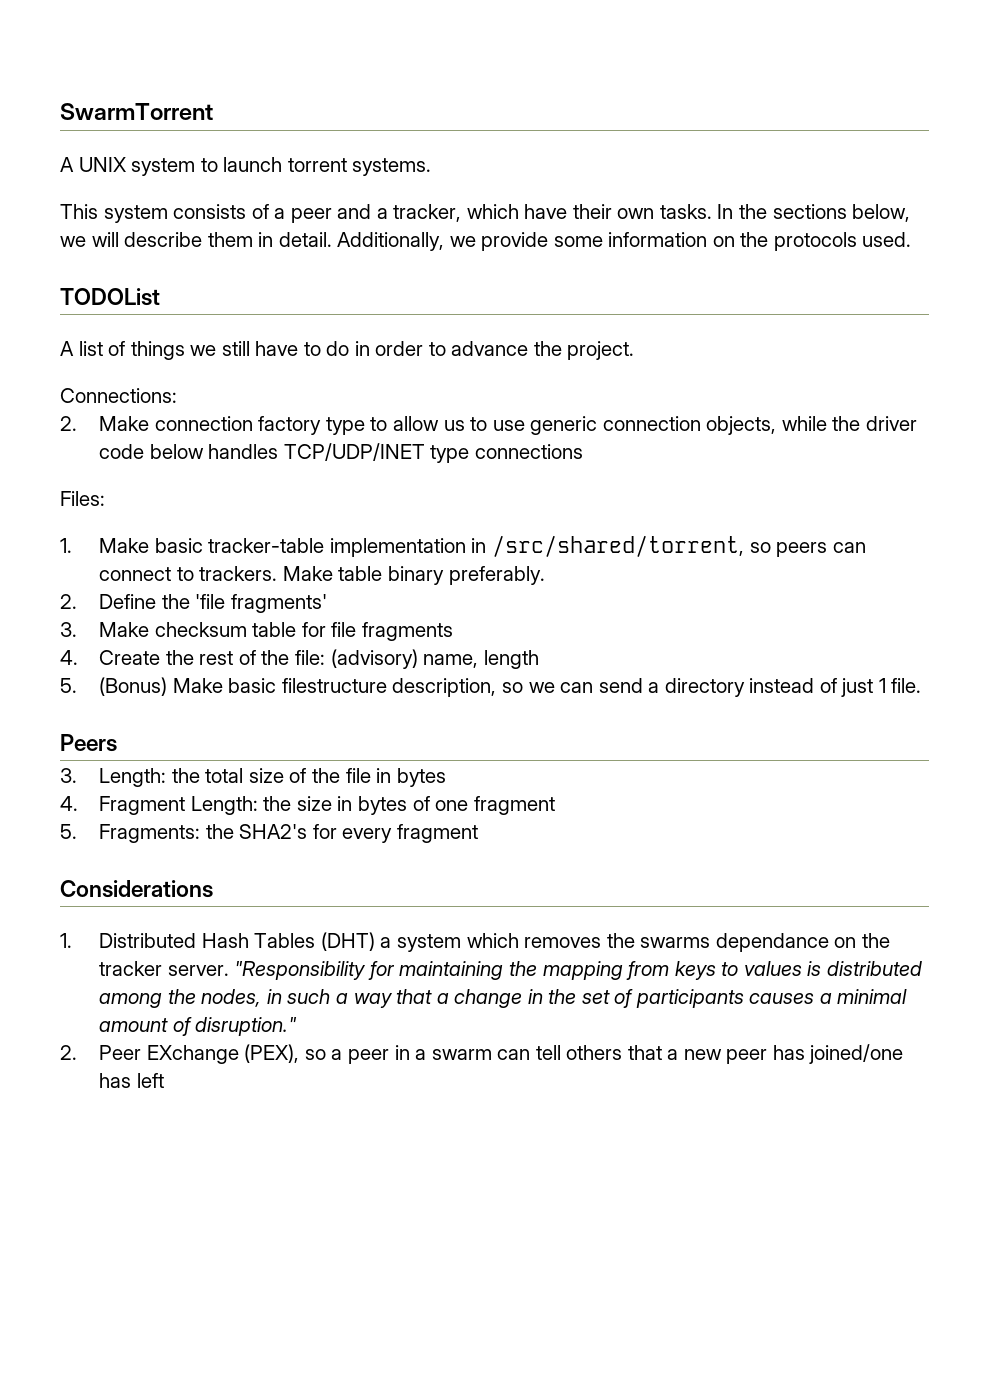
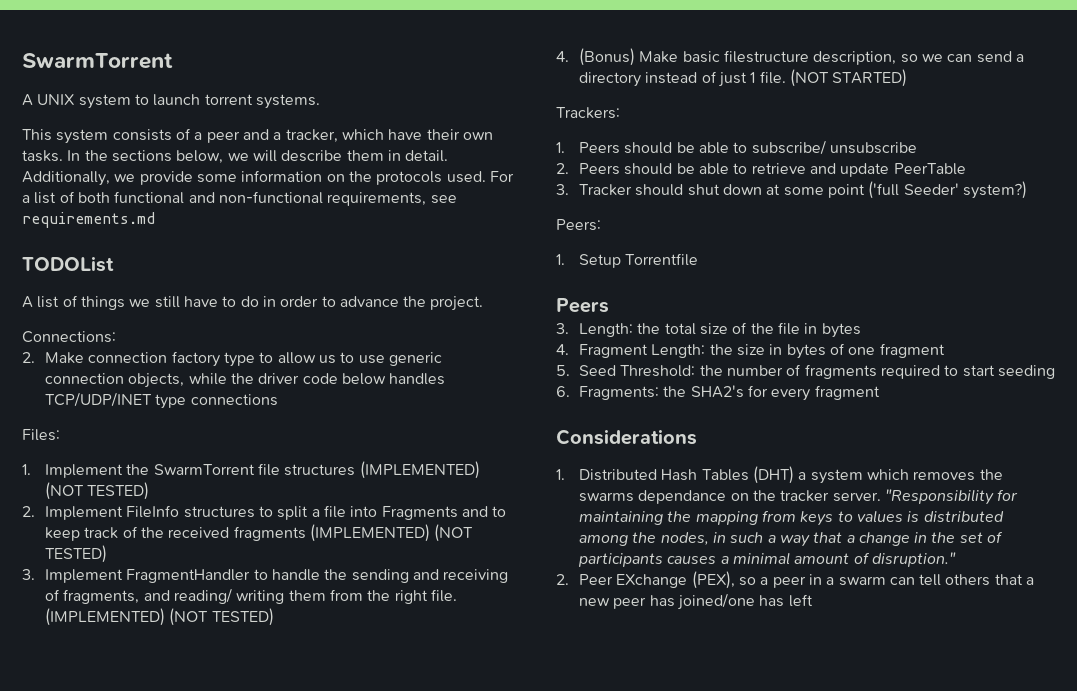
+ For a list of both functional and non-functional requirements, see requirements.md
- 1. Make basic tracker-table implementation in /src/shared/torrent, so peers can connect to trackers. Make table binary preferably.
- 2. Define the 'file fragments'
- 3. Make checksum table for file fragments
- 4. Create the rest of the file: (advisory) name, length
- 5. (Bonus) Make basic filestructure description, so we can send a directory instead of just 1 file.
+ 1. Implement the SwarmTorrent file structures (IMPLEMENTED) (NOT TESTED)
+ 2. Implement FileInfo structures to split a file into Fragments and to keep track of the received fragments (IMPLEMENTED) (NOT TESTED)
+ 3. Implement FragmentHandler to handle the sending and receiving of fragments, and reading/ writing them from the right file. (IMPLEMENTED) (NOT TESTED)
+ 4. (Bonus) Make basic filestructure description, so we can send a directory instead of just 1 file. (NOT STARTED)
+ Trackers:
+ 1. Peers should be able to subscribe/ unsubscribe
+ 2. Peers should be able to retrieve and update PeerTable
+ 3. Tracker should shut down at some point ('full Seeder' system?)
+ Peers:
+ 1. Setup Torrentfile
- 5. Fragments: the SHA2's for every fragment
+ 5. Seed Threshold: the number of fragments required to start seeding
+ 6. Fragments: the SHA2's for every fragment

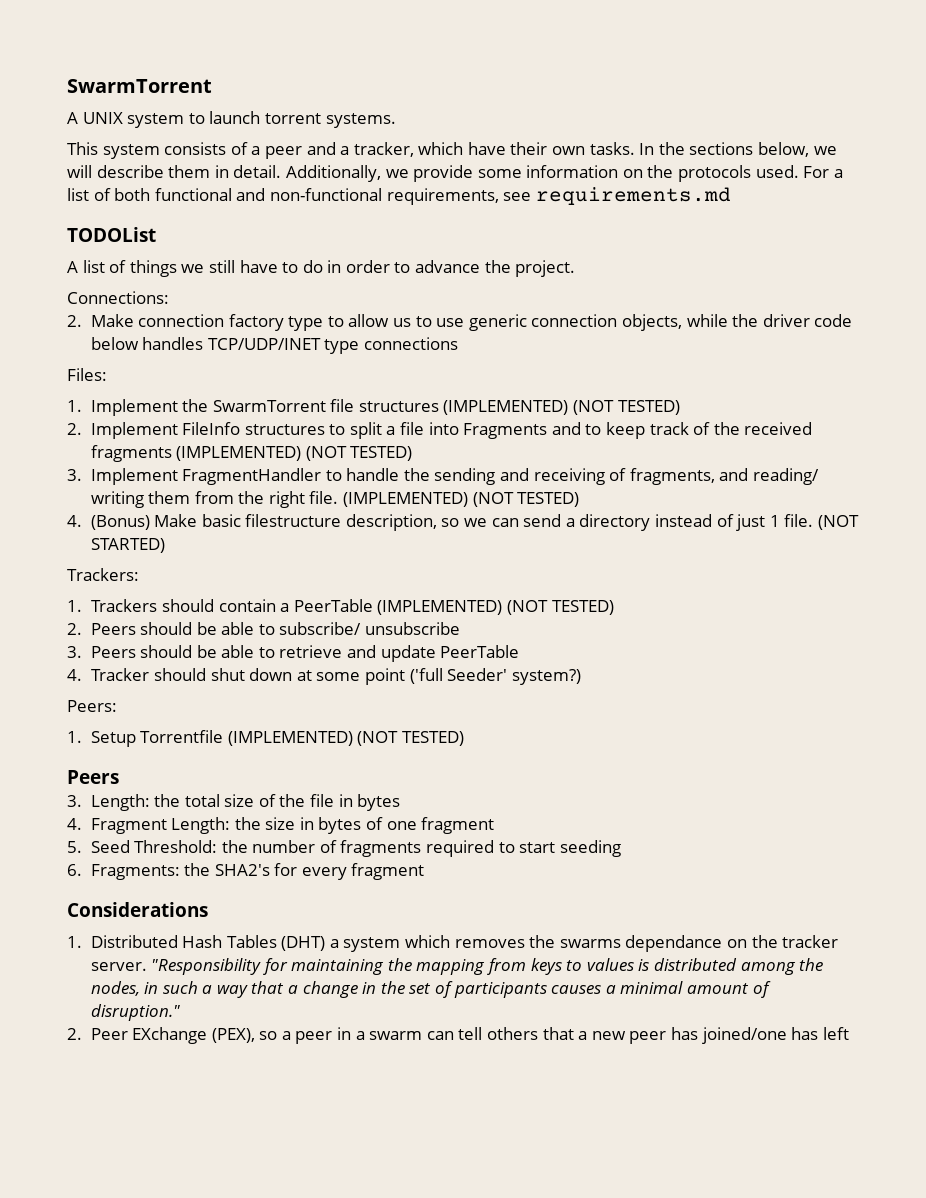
- 1. Peers should be able to subscribe/ unsubscribe
+ 1. Trackers should contain a PeerTable (IMPLEMENTED) (NOT TESTED)
+ 2. Peers should be able to subscribe/ unsubscribe
- 2. Peers should be able to retrieve and update PeerTable
+ 3. Peers should be able to retrieve and update PeerTable
- 3. Tracker should shut down at some point ('full Seeder' system?)
+ 4. Tracker should shut down at some point ('full Seeder' system?)
- 1. Setup Torrentfile
+ 1. Setup Torrentfile (IMPLEMENTED) (NOT TESTED)

